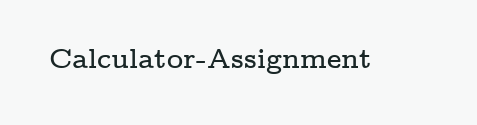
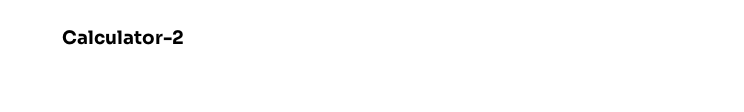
- Calculator-Assignment
+ Calculator-2

